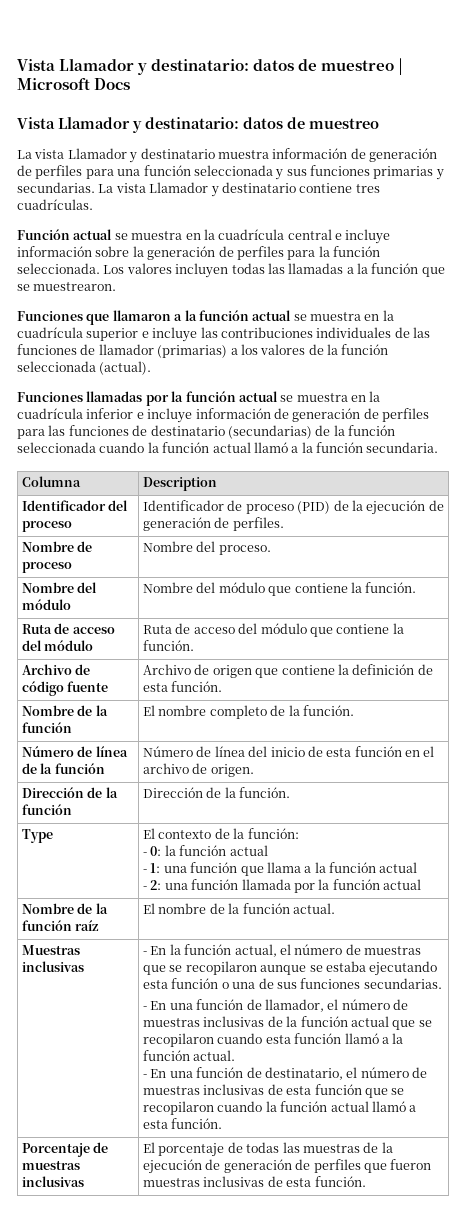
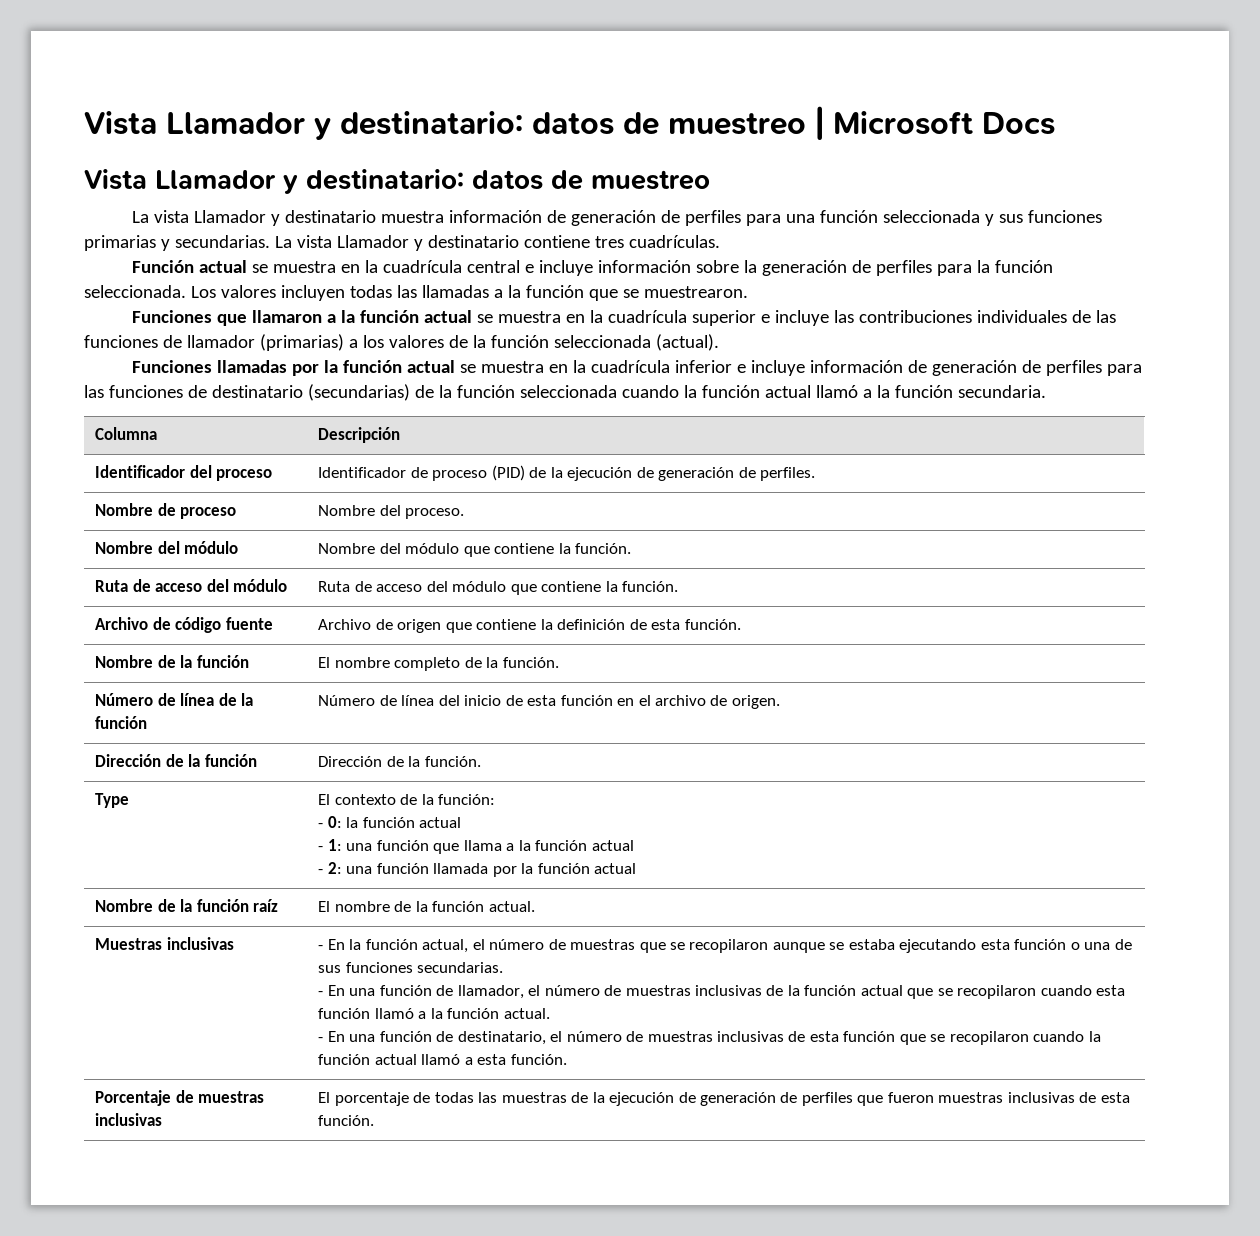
- Columna | Description
+ Columna | Descripción

